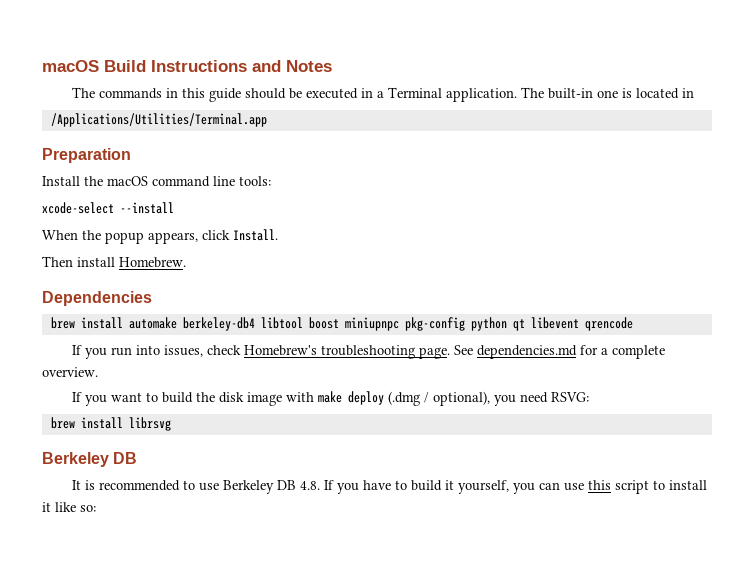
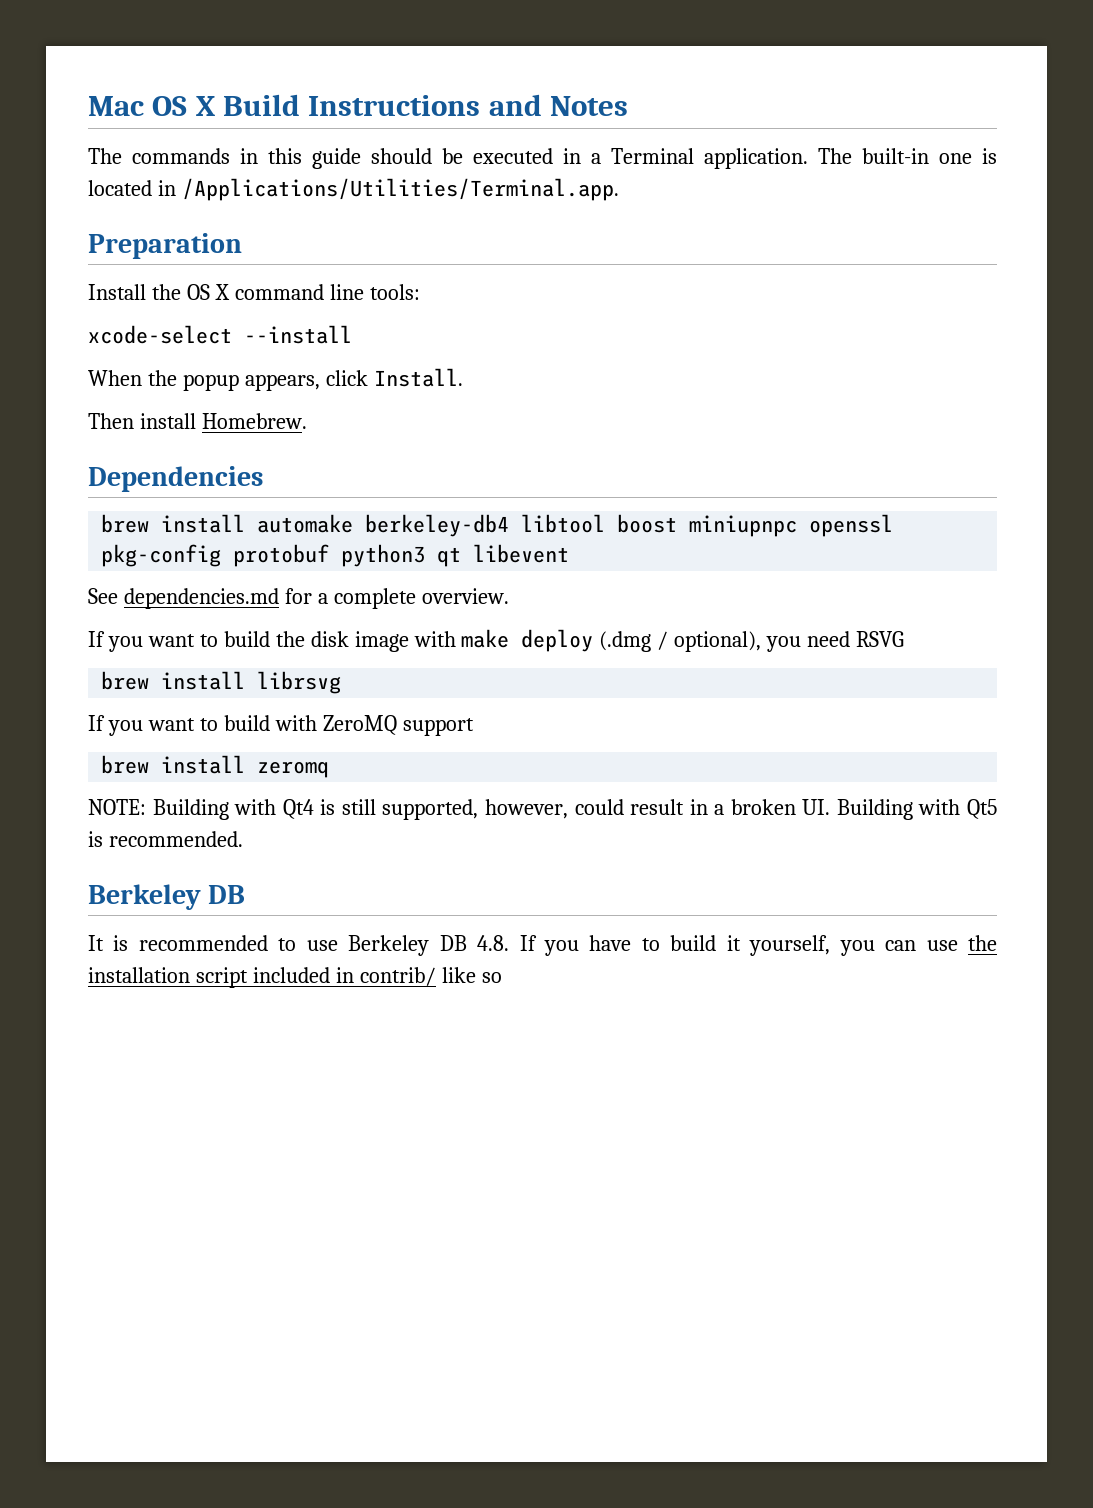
- macOS Build Instructions and Notes
+ Mac OS X Build Instructions and Notes
- The built-in one is located in
- /Applications/Utilities/Terminal.app
+ The built-in one is located in /Applications/Utilities/Terminal.app.
- Install the macOS command line tools:
+ Install the OS X command line tools:
- brew install automake berkeley-db4 libtool boost miniupnpc pkg-config python qt libevent qrencode
- If you run into issues, check Homebrew's troubleshooting page. See dependencies.md for a complete overview.
+ brew install automake berkeley-db4 libtool boost miniupnpc openssl pkg-config protobuf python3 qt libevent
+ See dependencies.md for a complete overview.
- If you want to build the disk image with make deploy (.dmg / optional), you need RSVG:
+ If you want to build the disk image with make deploy (.dmg / optional), you need RSVG
+ If you want to build with ZeroMQ support
+ brew install zeromq
+ NOTE: Building with Qt4 is still supported, however, could result in a broken UI. Building with Qt5 is recommended.
- It is recommended to use Berkeley DB 4.8. If you have to build it yourself, you can use this script to install it like so:
+ It is recommended to use Berkeley DB 4.8. If you have to build it yourself, you can use the installation script included in contrib/ like so

